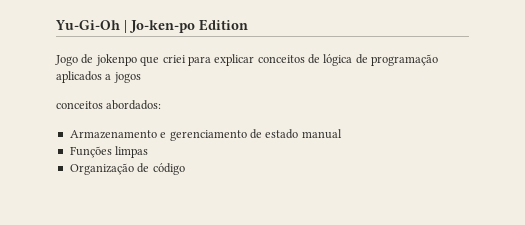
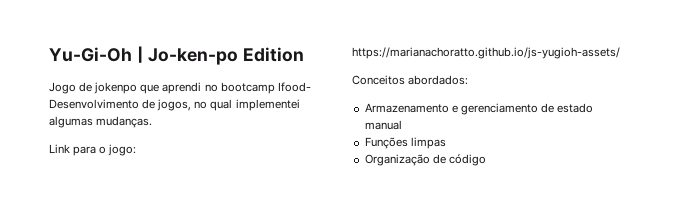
- Jogo de jokenpo que criei para explicar conceitos de lógica de programação aplicados a jogos
- conceitos abordados:
+ Jogo de jokenpo que aprendi no bootcamp Ifood- Desenvolvimento de jogos, no qual implementei algumas mudanças.
+ Link para o jogo: https://marianachoratto.github.io/js-yugioh-assets/
+ Conceitos abordados:

